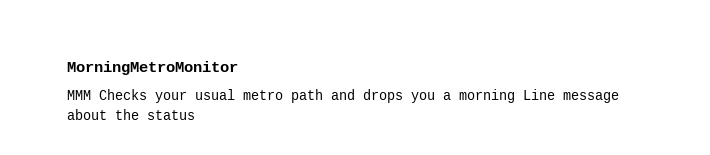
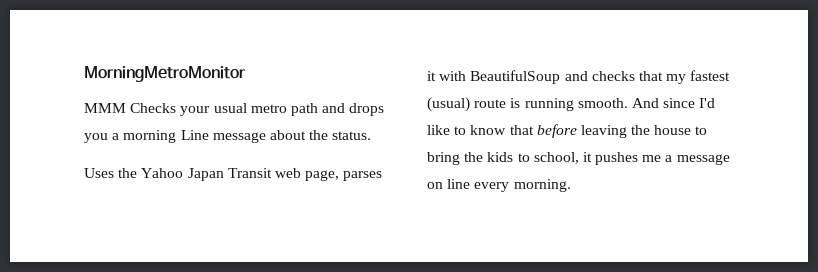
- MMM Checks your usual metro path and drops you a morning Line message about the status
+ MMM Checks your usual metro path and drops you a morning Line message about the status.
+ Uses the Yahoo Japan Transit web page, parses it with BeautifulSoup and checks that my fastest (usual) route is running smooth. And since I'd like to know that before leaving the house to bring the kids to school, it pushes me a message on line every morning.

